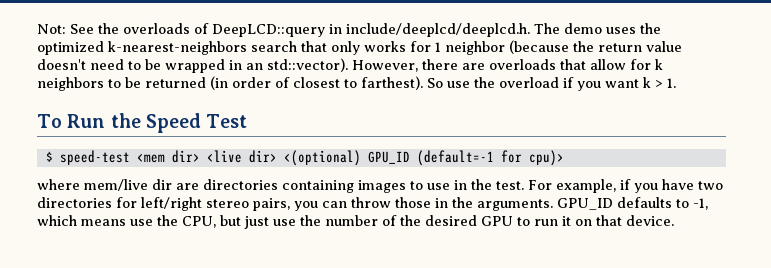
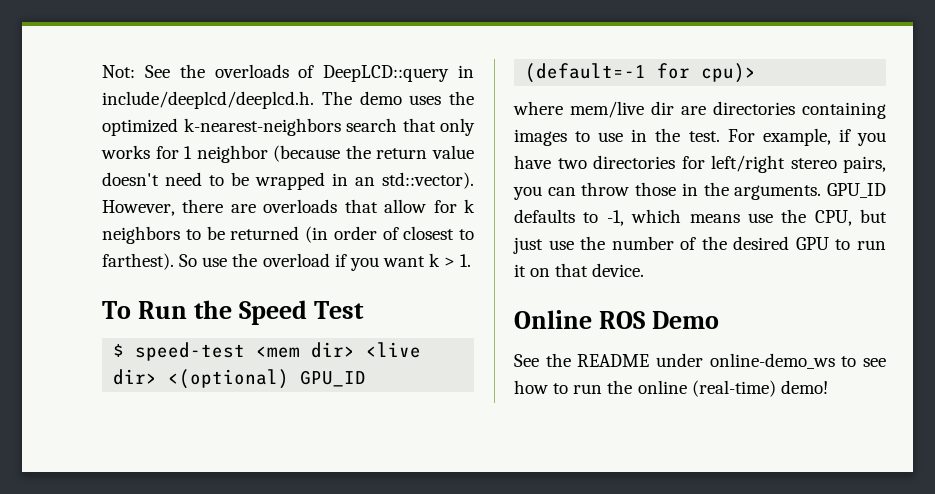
+ Online ROS Demo
+ See the README under online-demo_ws to see how to run the online (real-time) demo!

